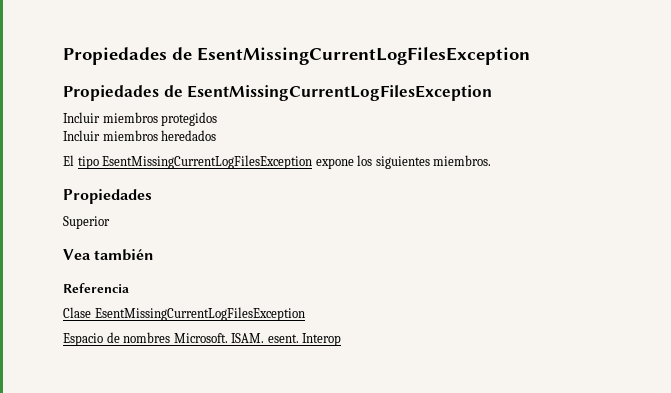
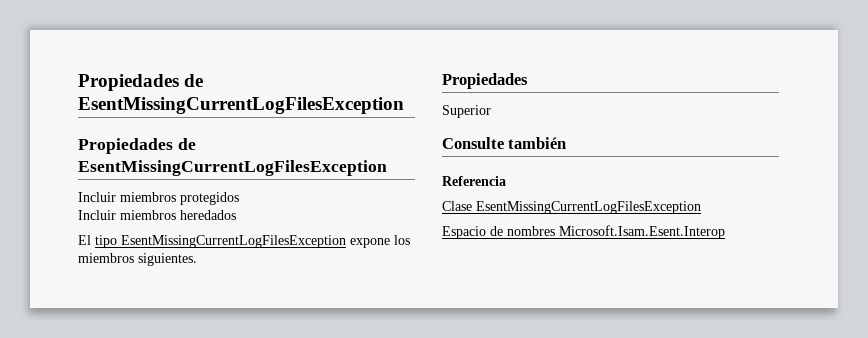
- El tipo EsentMissingCurrentLogFilesException expone los siguientes miembros.
+ El tipo EsentMissingCurrentLogFilesException expone los miembros siguientes.
- Vea también
+ Consulte también
- Espacio de nombres Microsoft. ISAM. esent. Interop
+ Espacio de nombres Microsoft.Isam.Esent.Interop

